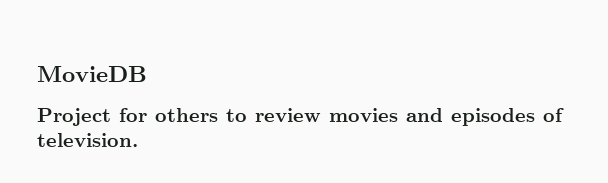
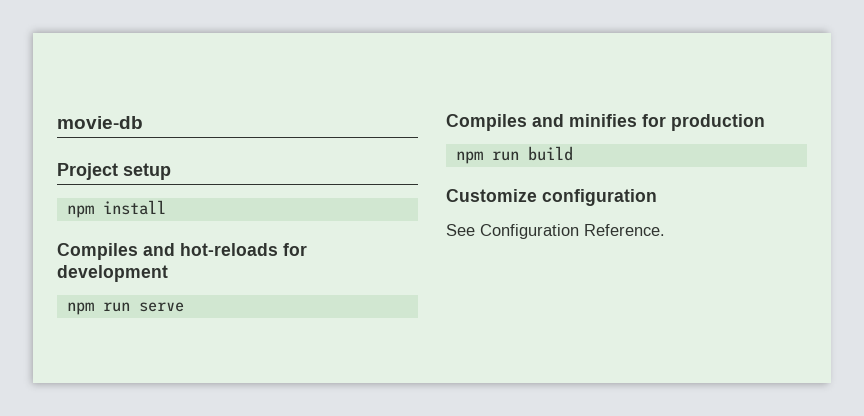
- MovieDB
+ movie-db
- Project for others to review movies and episodes of television.
+ Project setup
+ npm install
+ Compiles and hot-reloads for development
+ npm run serve
+ Compiles and minifies for production
+ npm run build
+ Customize configuration
+ See Configuration Reference.

